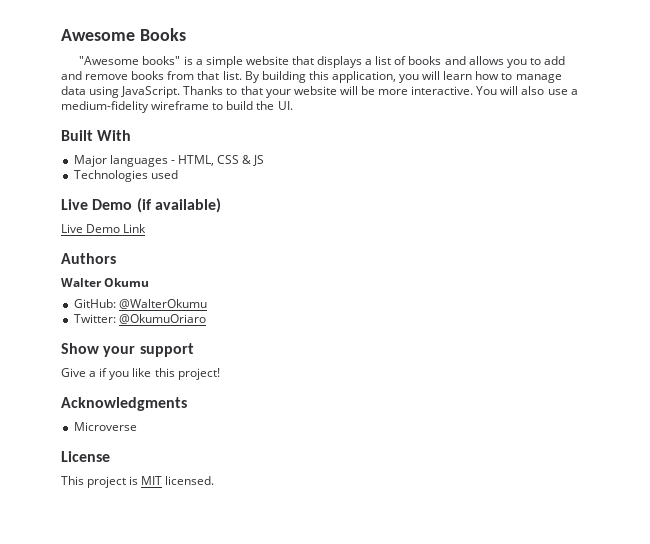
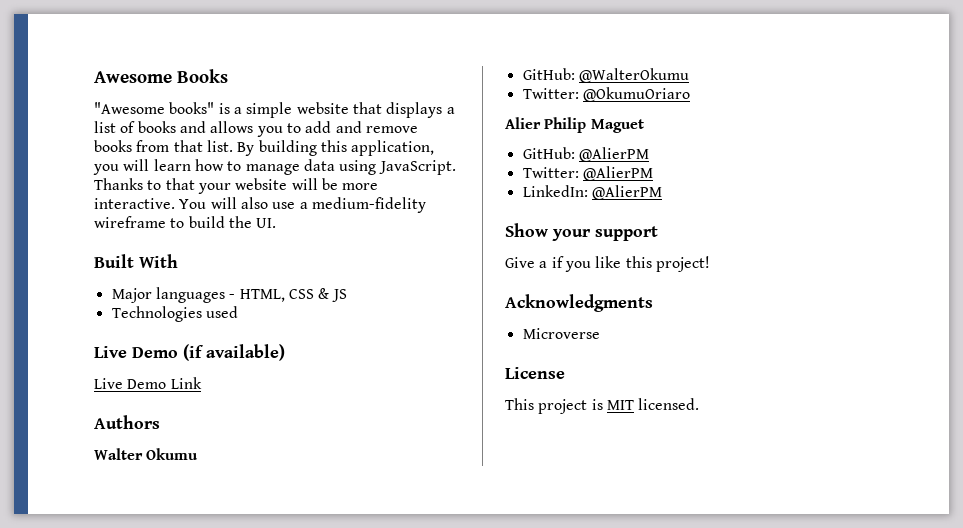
+ Alier Philip Maguet
+ GitHub: @AlierPM
+ Twitter: @AlierPM
+ LinkedIn: @AlierPM

